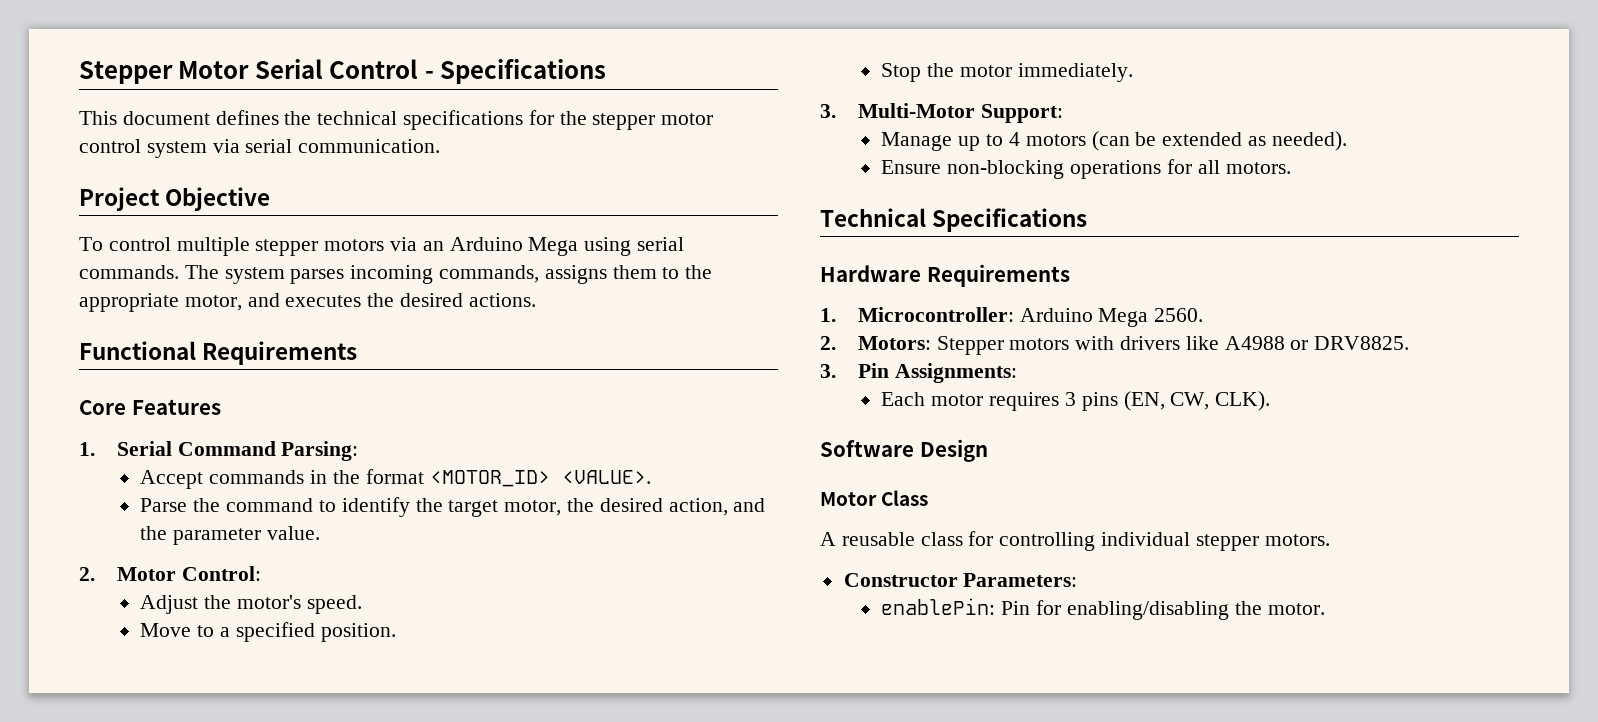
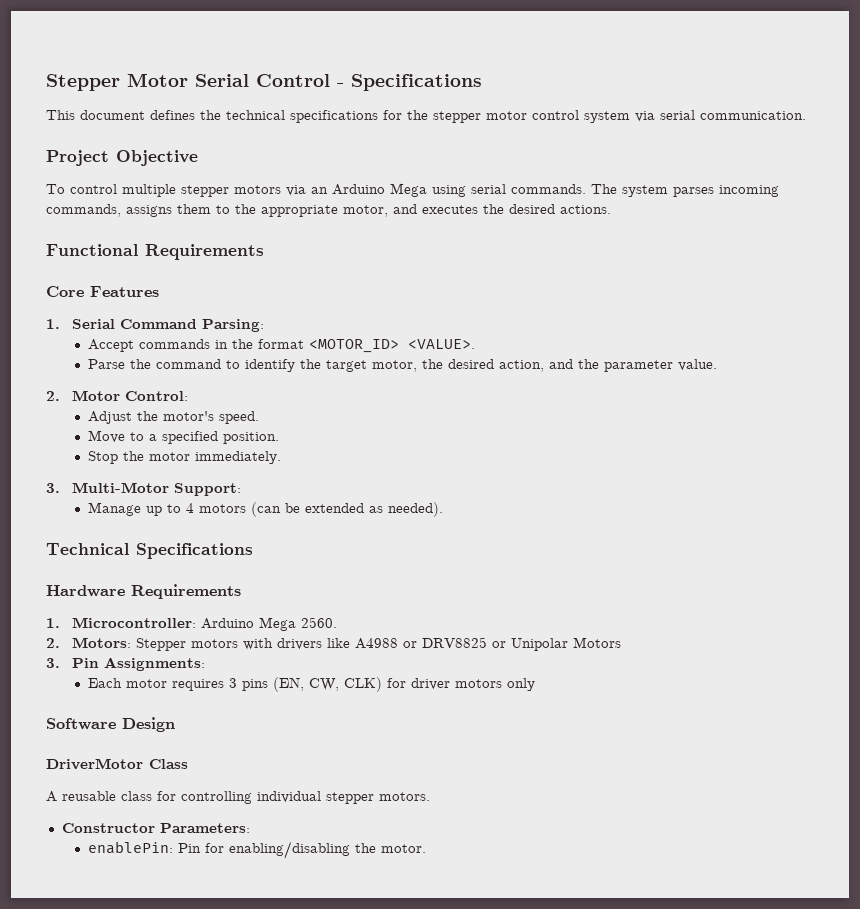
- Ensure non-blocking operations for all motors.
- 2. Motors: Stepper motors with drivers like A4988 or DRV8825.
+ 2. Motors: Stepper motors with drivers like A4988 or DRV8825 or Unipolar Motors
- Each motor requires 3 pins (EN, CW, CLK).
+ Each motor requires 3 pins (EN, CW, CLK) for driver motors only
- Motor Class
+ DriverMotor Class

